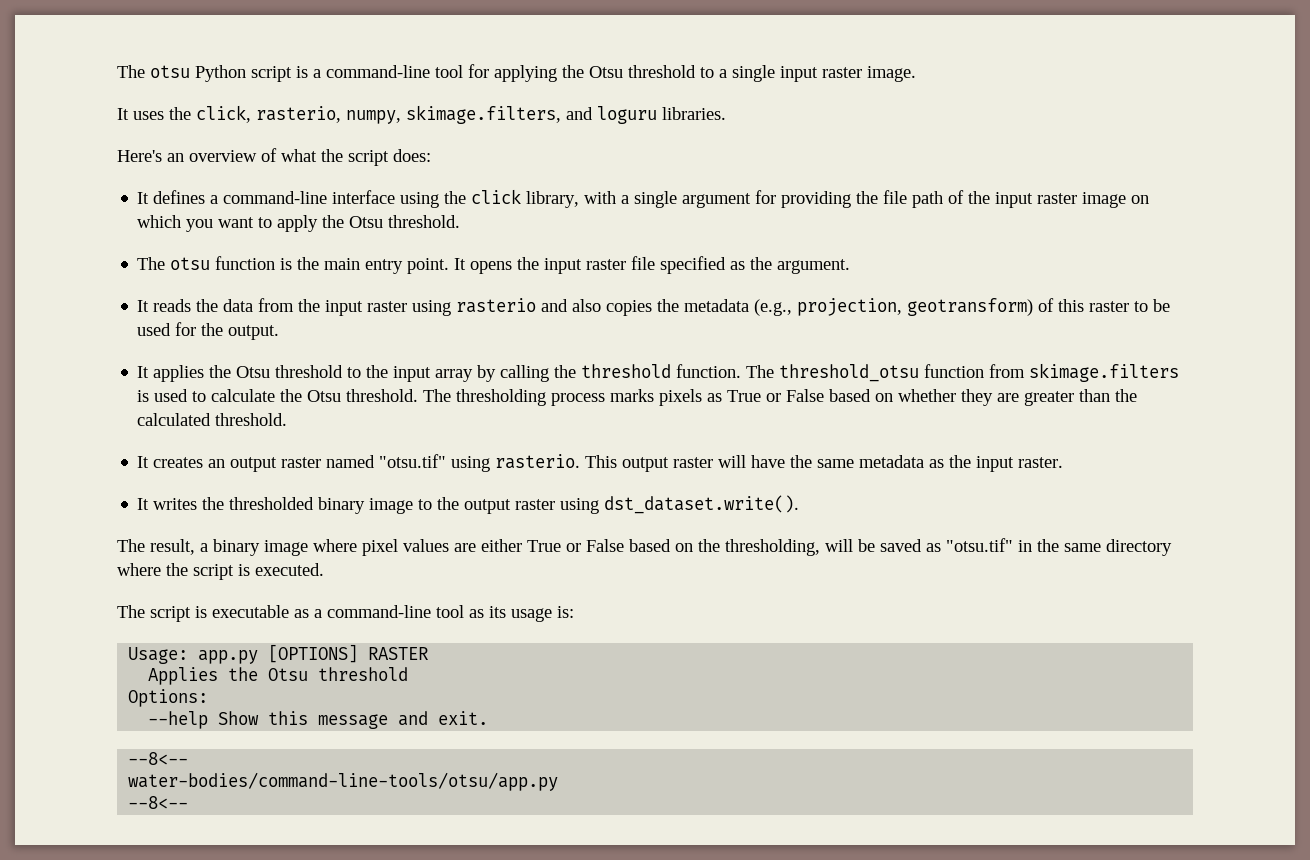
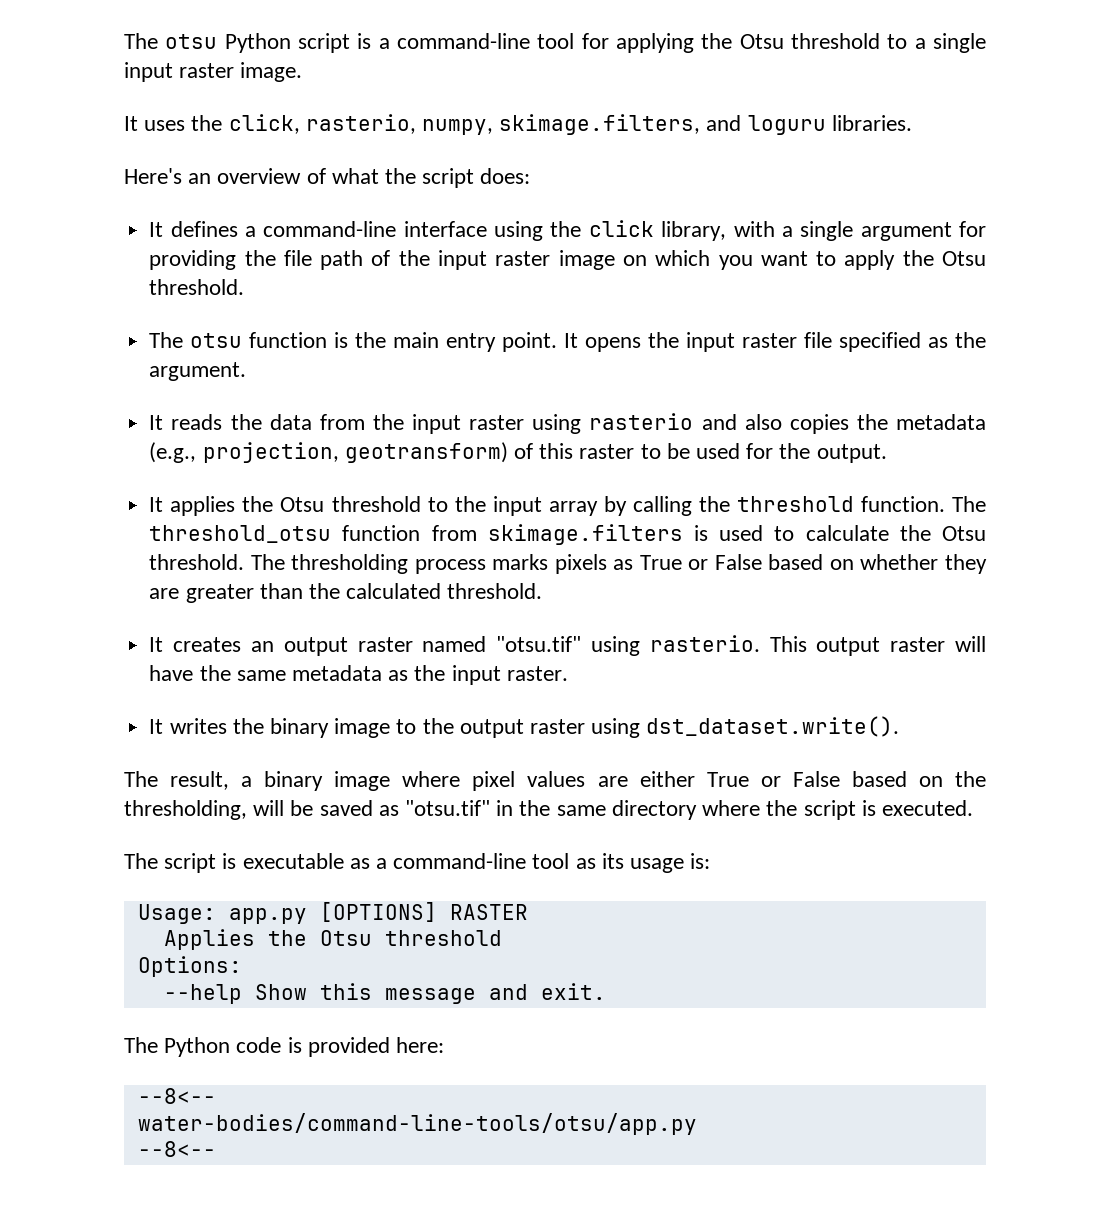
- It writes the thresholded binary image to the output raster using dst_dataset.write().
+ It writes the binary image to the output raster using dst_dataset.write().
+ The Python code is provided here:

